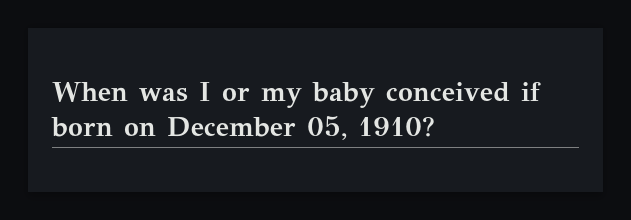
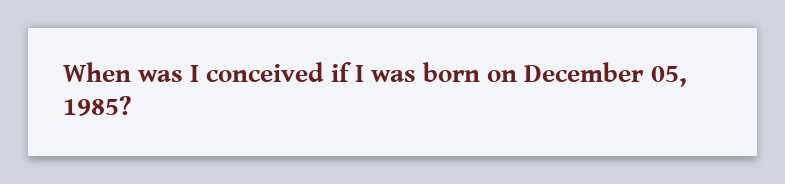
- When was I or my baby conceived if born on December 05, 1910?
+ When was I conceived if I was born on December 05, 1985?

